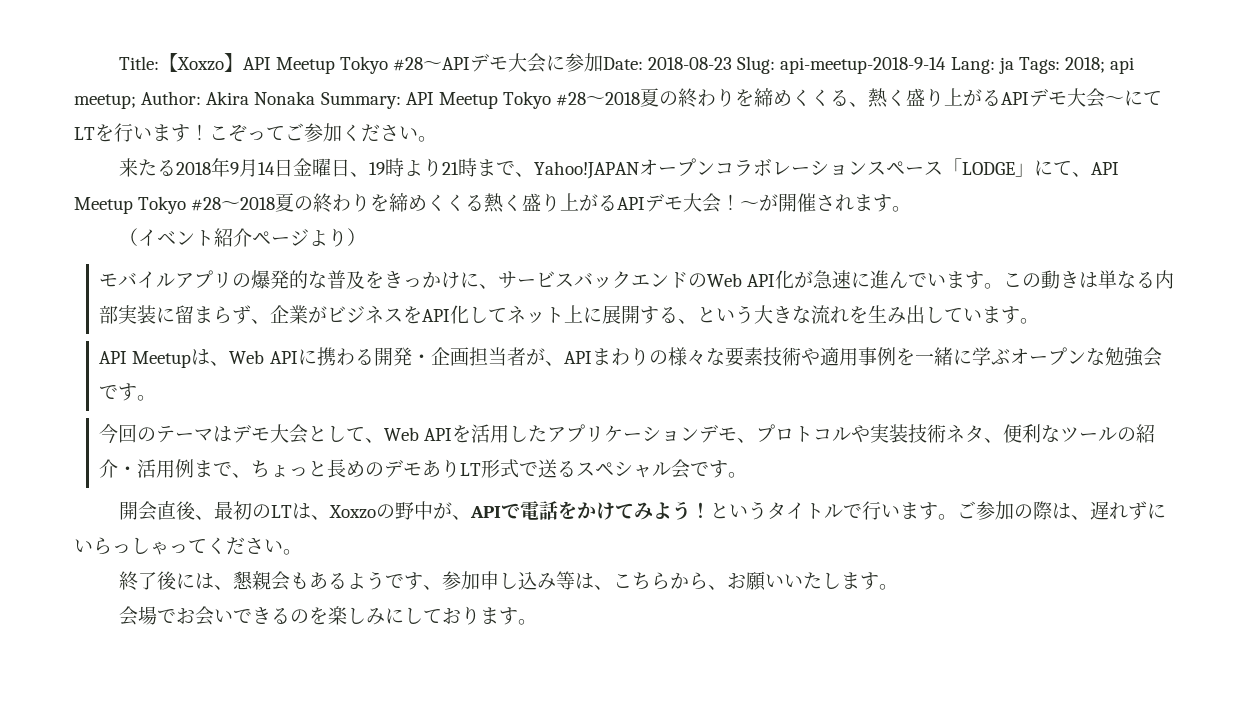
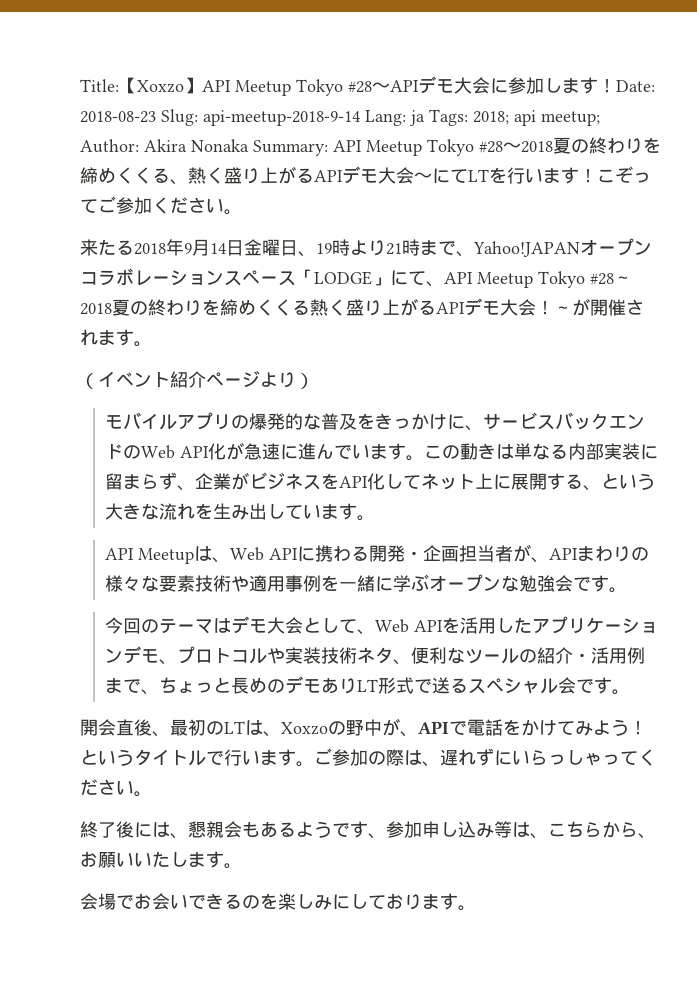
- Title:【Xoxzo】API Meetup Tokyo #28〜APIデモ大会に参加Date: 2018-08-23 Slug: api-meetup-2018-9-14 Lang: ja Tags: 2018; api meetup; Author: Akira Nonaka Summary: API Meetup Tokyo #28〜2018夏の終わりを締めくくる、熱く盛り上がるAPIデモ大会〜にてLTを行います！
+ Title:【Xoxzo】API Meetup Tokyo #28〜APIデモ大会に参加します！Date: 2018-08-23 Slug: api-meetup-2018-9-14 Lang: ja Tags: 2018; api meetup; Author: Akira Nonaka Summary: API Meetup Tokyo #28〜2018夏の終わりを締めくくる、熱く盛り上がるAPIデモ大会〜にてLTを行います！

